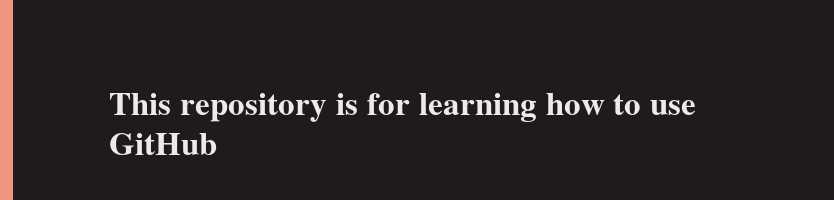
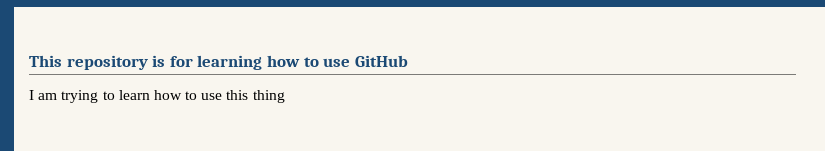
+ I am trying to learn how to use this thing

